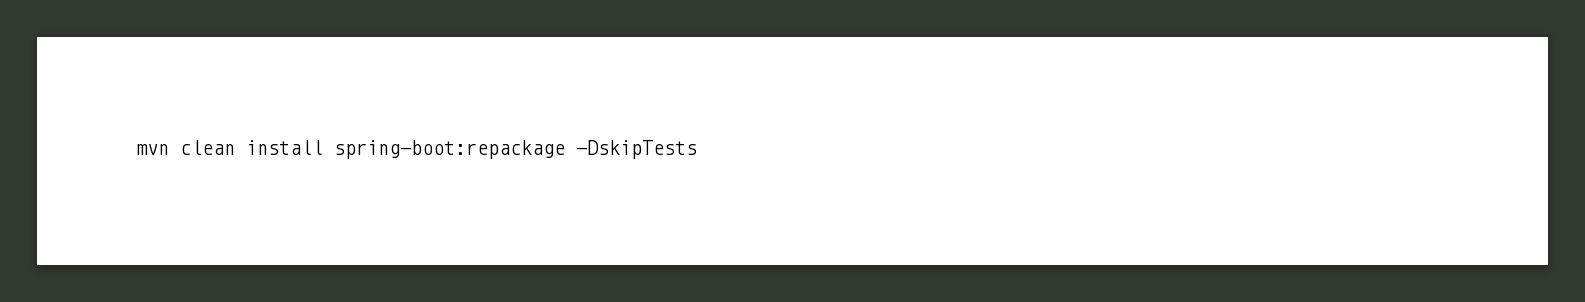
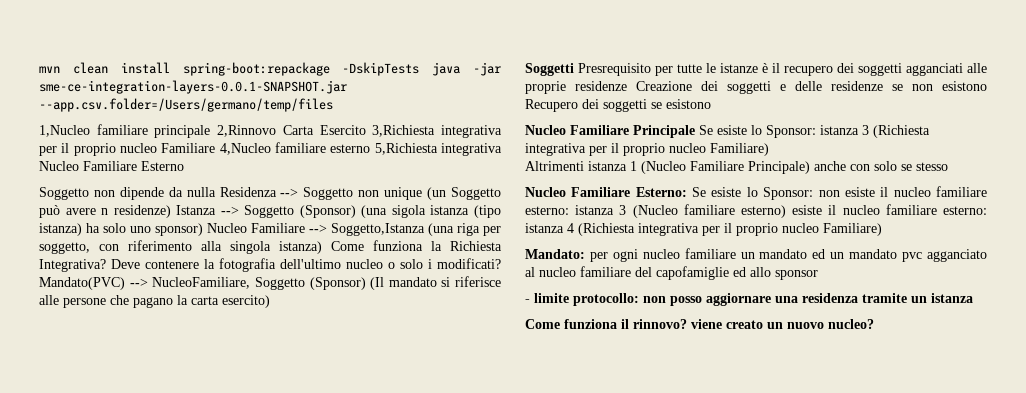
- mvn clean install spring-boot:repackage -DskipTests
+ mvn clean install spring-boot:repackage -DskipTests java -jar sme-ce-integration-layers-0.0.1-SNAPSHOT.jar --app.csv.folder=/Users/germano/temp/files
+ 1,Nucleo familiare principale 2,Rinnovo Carta Esercito 3,Richiesta integrativa per il proprio nucleo Familiare 4,Nucleo familiare esterno 5,Richiesta integrativa Nucleo Familiare Esterno
+ Soggetto non dipende da nulla Residenza --> Soggetto non unique (un Soggetto può avere n residenze) Istanza --> Soggetto (Sponsor) (una sigola istanza (tipo istanza) ha solo uno sponsor) Nucleo Familiare --> Soggetto,Istanza (una riga per soggetto, con riferimento alla singola istanza) Come funziona la Richiesta Integrativa? Deve contenere la fotografia dell'ultimo nucleo o solo i modificati? Mandato(PVC) --> NucleoFamiliare, Soggetto (Sponsor) (Il mandato si riferisce alle persone che pagano la carta esercito)
+ Soggetti Presrequisito per tutte le istanze è il recupero dei soggetti agganciati alle proprie residenze Creazione dei soggetti e delle residenze se non esistono Recupero dei soggetti se esistono
+ Nucleo Familiare Principale Se esiste lo Sponsor: istanza 3 (Richiesta integrativa per il proprio nucleo Familiare)
+ Altrimenti istanza 1 (Nucleo Familiare Principale) anche con solo se stesso
+ Nucleo Familiare Esterno: Se esiste lo Sponsor: non esiste il nucleo familiare esterno: istanza 3 (Nucleo familiare esterno) esiste il nucleo familiare esterno: istanza 4 (Richiesta integrativa per il proprio nucleo Familiare)
+ Mandato: per ogni nucleo familiare un mandato ed un mandato pvc agganciato al nucleo familiare del capofamiglie ed allo sponsor
+ - limite protocollo: non posso aggiornare una residenza tramite un istanza
+ Come funziona il rinnovo? viene creato un nuovo nucleo?

